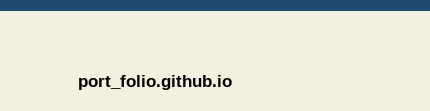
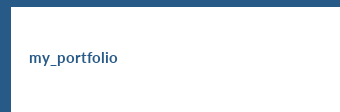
- port_folio.github.io
+ my_portfolio

